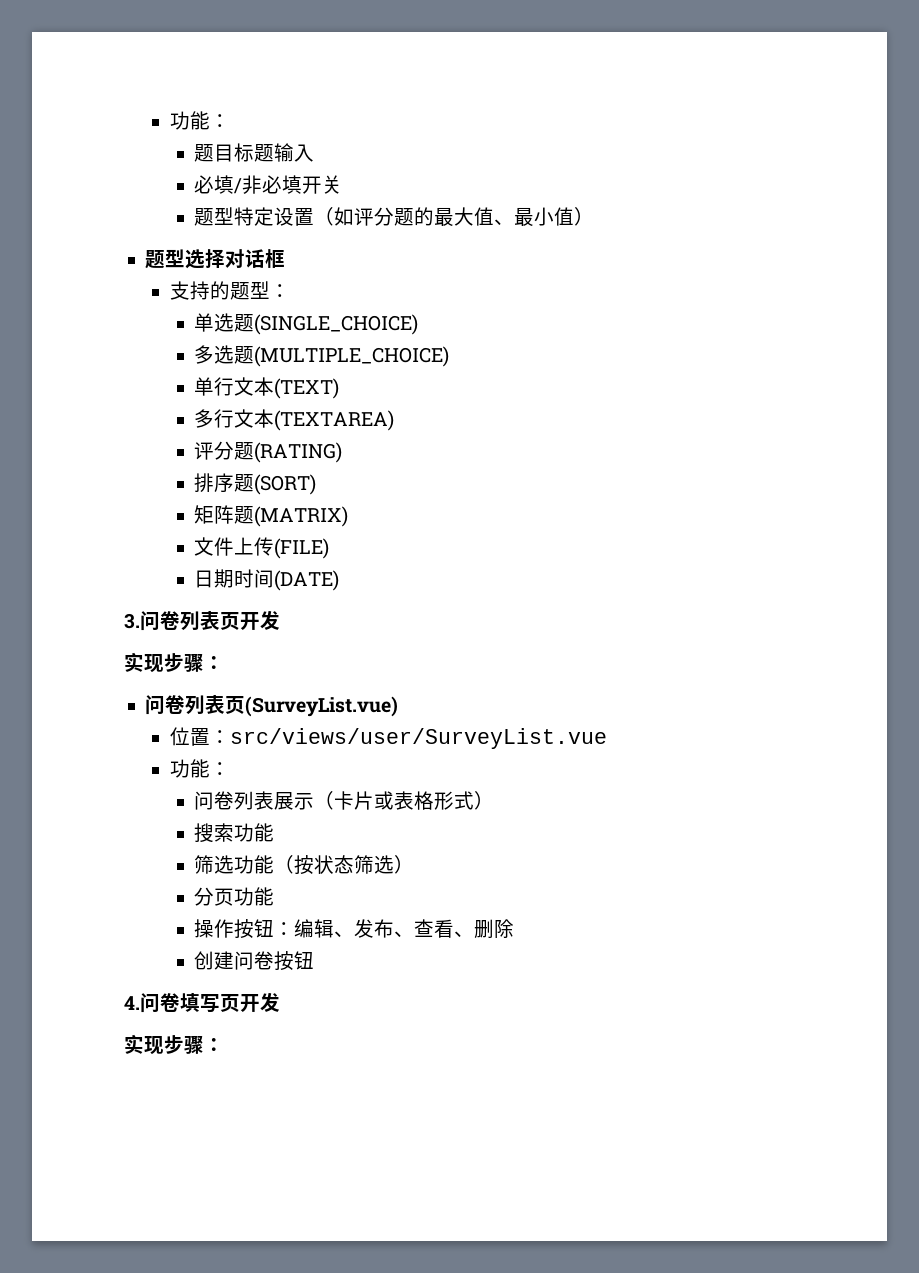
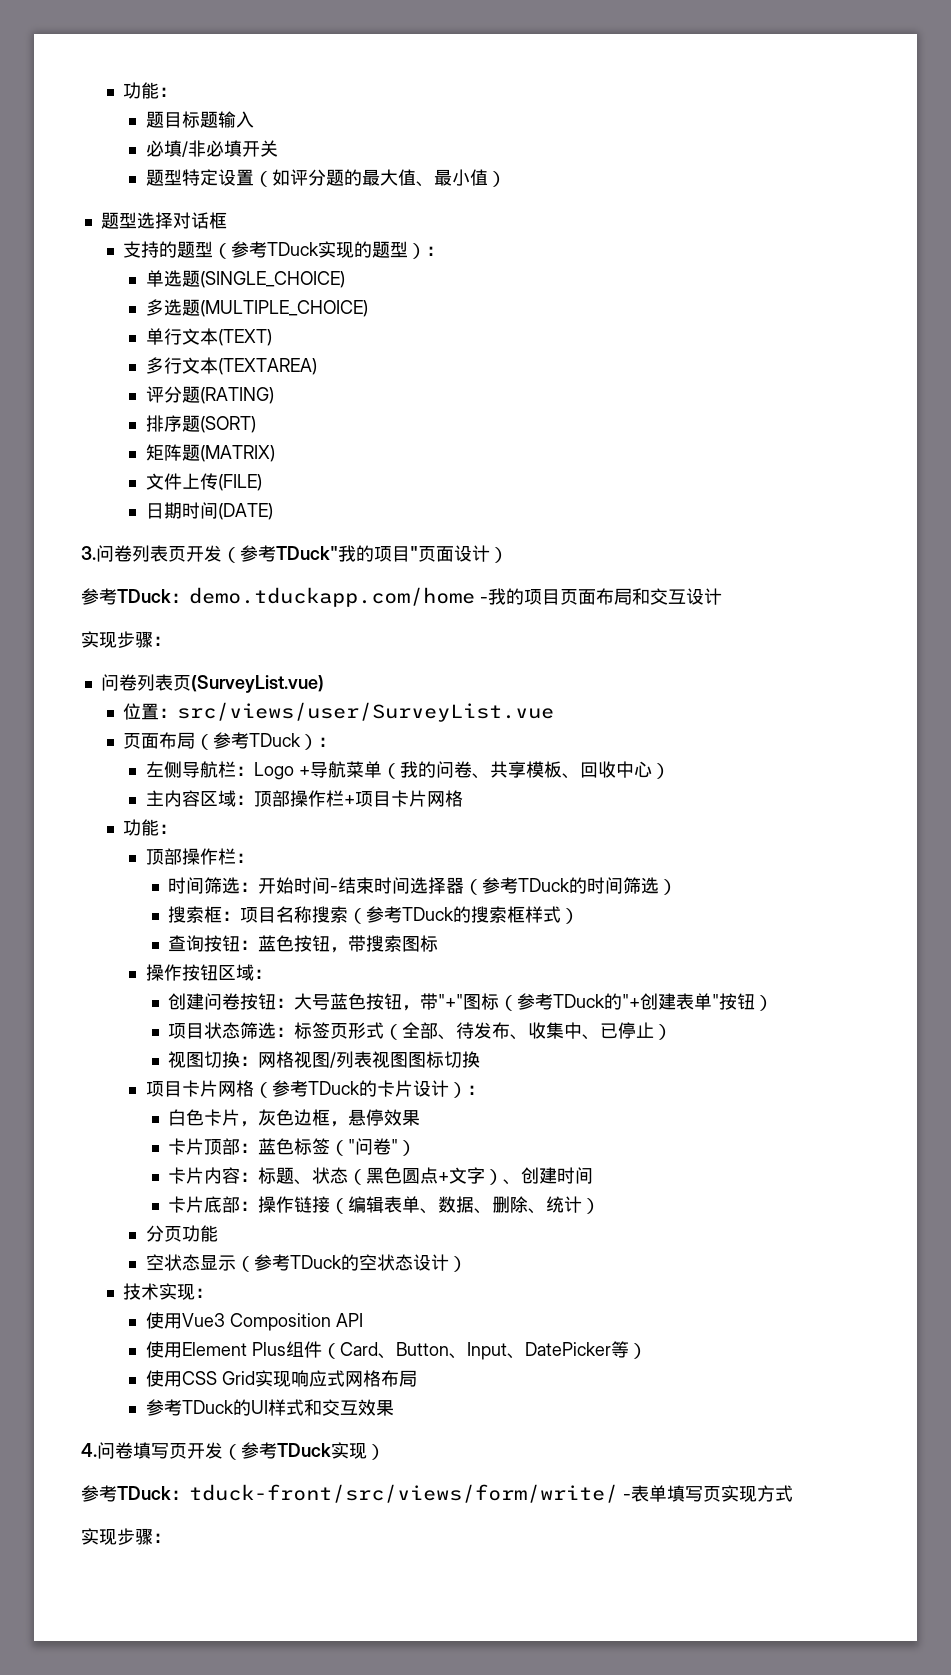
- 支持的题型：
+ 支持的题型（参考TDuck实现的题型）：
- 3.问卷列表页开发
+ 3.问卷列表页开发（参考TDuck"我的项目"页面设计）
+ 参考TDuck：demo.tduckapp.com/home -我的项目页面布局和交互设计
  位置：src/views/user/SurveyList.vue
+ 页面布局（参考TDuck）：
+ 左侧导航栏：Logo +导航菜单（我的问卷、共享模板、回收中心）
+ 主内容区域：顶部操作栏+项目卡片网格
  功能：
- 问卷列表展示（卡片或表格形式）
- 搜索功能
- 筛选功能（按状态筛选）
+ 顶部操作栏：
+ 时间筛选：开始时间-结束时间选择器（参考TDuck的时间筛选）
+ 搜索框：项目名称搜索（参考TDuck的搜索框样式）
+ 查询按钮：蓝色按钮，带搜索图标
+ 操作按钮区域：
+ 创建问卷按钮：大号蓝色按钮，带"+"图标（参考TDuck的"+创建表单"按钮）
+ 项目状态筛选：标签页形式（全部、待发布、收集中、已停止）
+ 视图切换：网格视图/列表视图图标切换
+ 项目卡片网格（参考TDuck的卡片设计）：
+ 白色卡片，灰色边框，悬停效果
+ 卡片顶部：蓝色标签（"问卷"）
+ 卡片内容：标题、状态（黑色圆点+文字）、创建时间
+ 卡片底部：操作链接（编辑表单、数据、删除、统计）
  分页功能
- 操作按钮：编辑、发布、查看、删除
- 创建问卷按钮
+ 空状态显示（参考TDuck的空状态设计）
+ 技术实现：
+ 使用Vue3 Composition API
+ 使用Element Plus组件（Card、Button、Input、DatePicker等）
+ 使用CSS Grid实现响应式网格布局
+ 参考TDuck的UI样式和交互效果
- 4.问卷填写页开发
+ 4.问卷填写页开发（参考TDuck实现）
+ 参考TDuck：tduck-front/src/views/form/write/ -表单填写页实现方式

